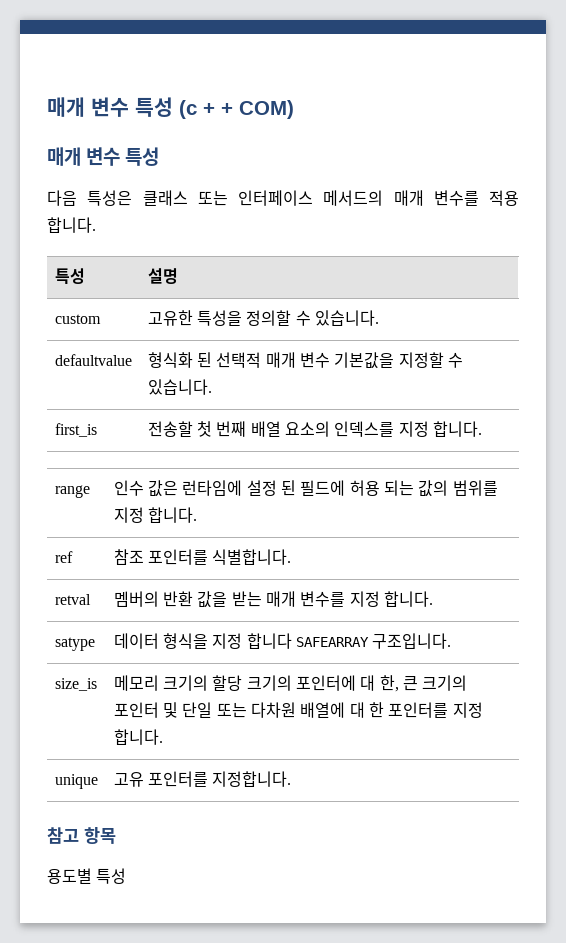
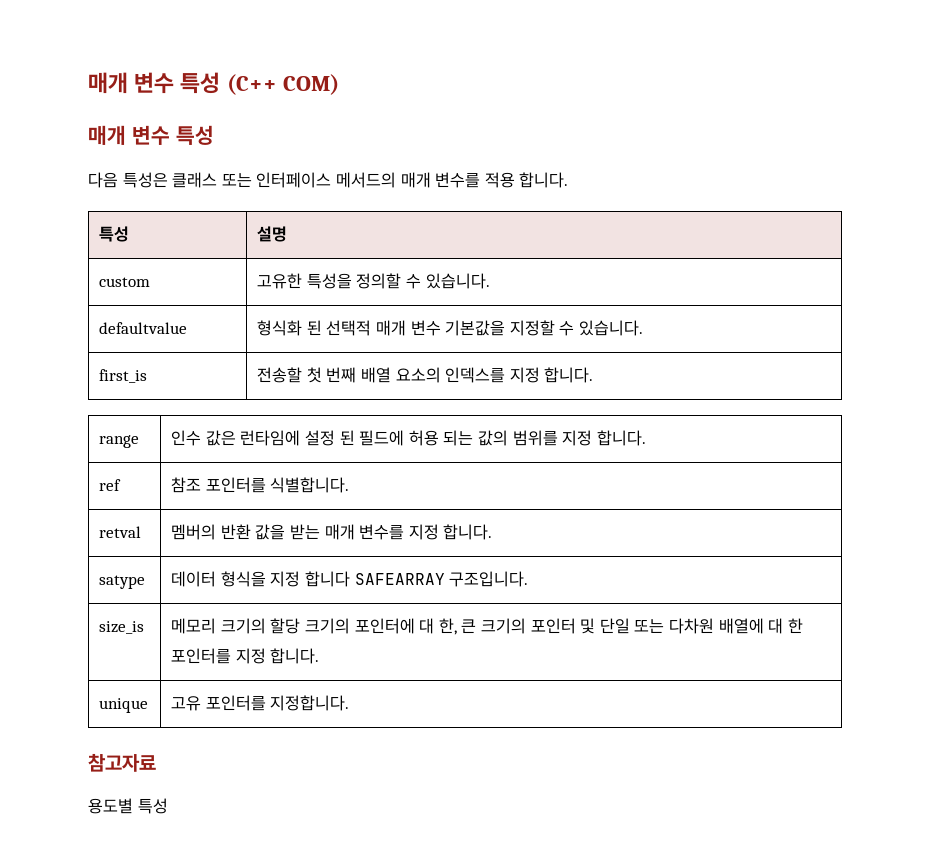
- 매개 변수 특성 (c + + COM)
+ 매개 변수 특성 (C++ COM)
- 참고 항목
+ 참고자료

